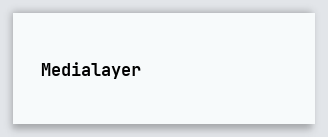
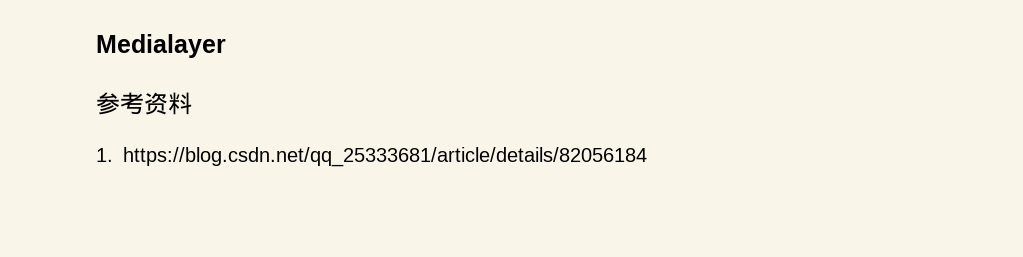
+ 参考资料
+ 1. https://blog.csdn.net/qq_25333681/article/details/82056184

